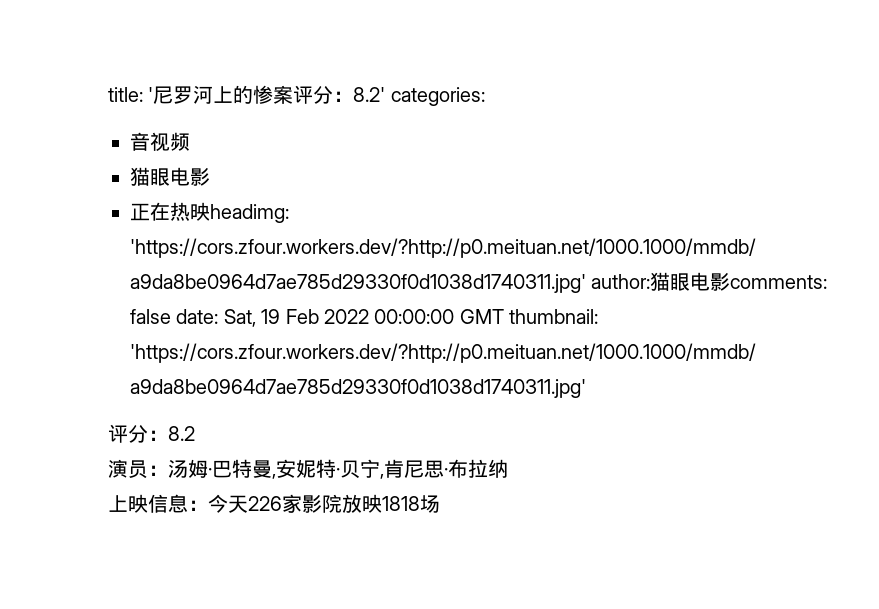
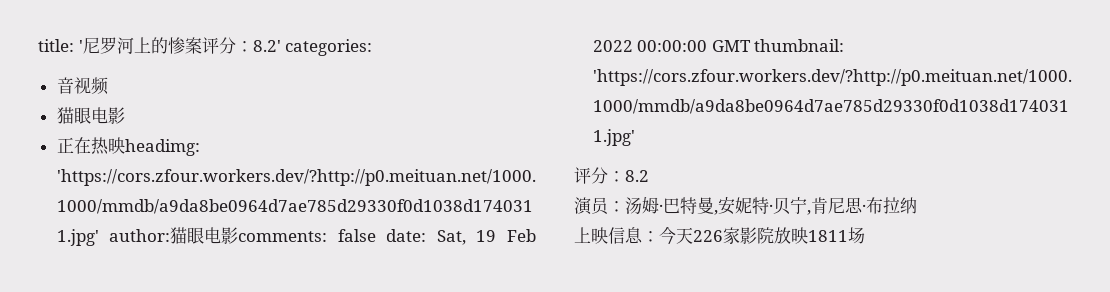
- 上映信息：今天226家影院放映1818场
+ 上映信息：今天226家影院放映1811场

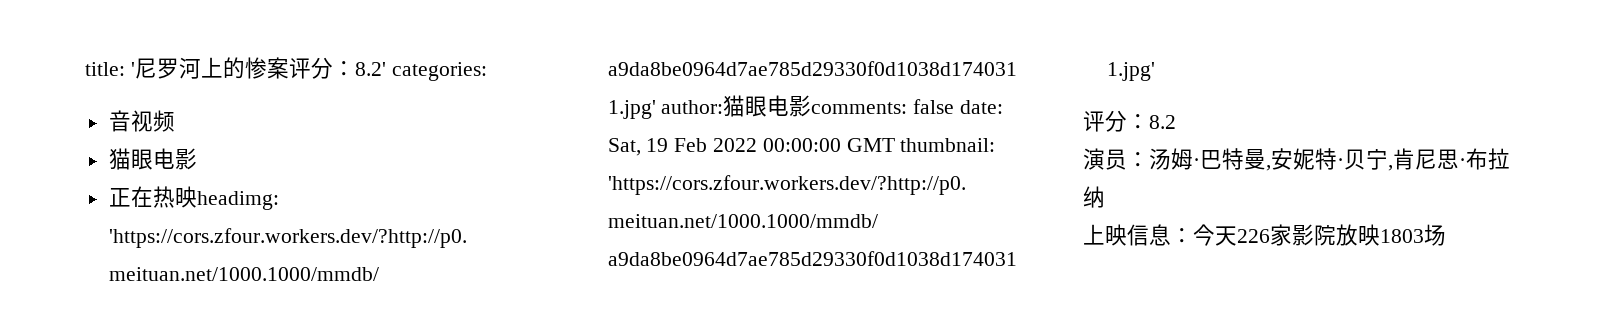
- 上映信息：今天226家影院放映1811场
+ 上映信息：今天226家影院放映1803场

